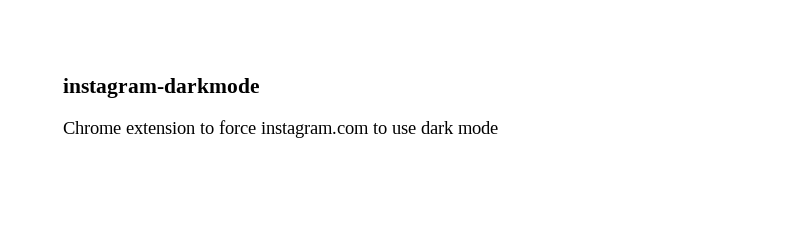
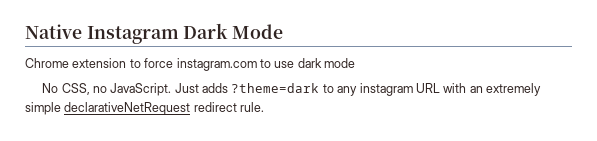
- instagram-darkmode
+ Native Instagram Dark Mode
+ No CSS, no JavaScript. Just adds ?theme=dark to any instagram URL with an extremely simple declarativeNetRequest redirect rule.

